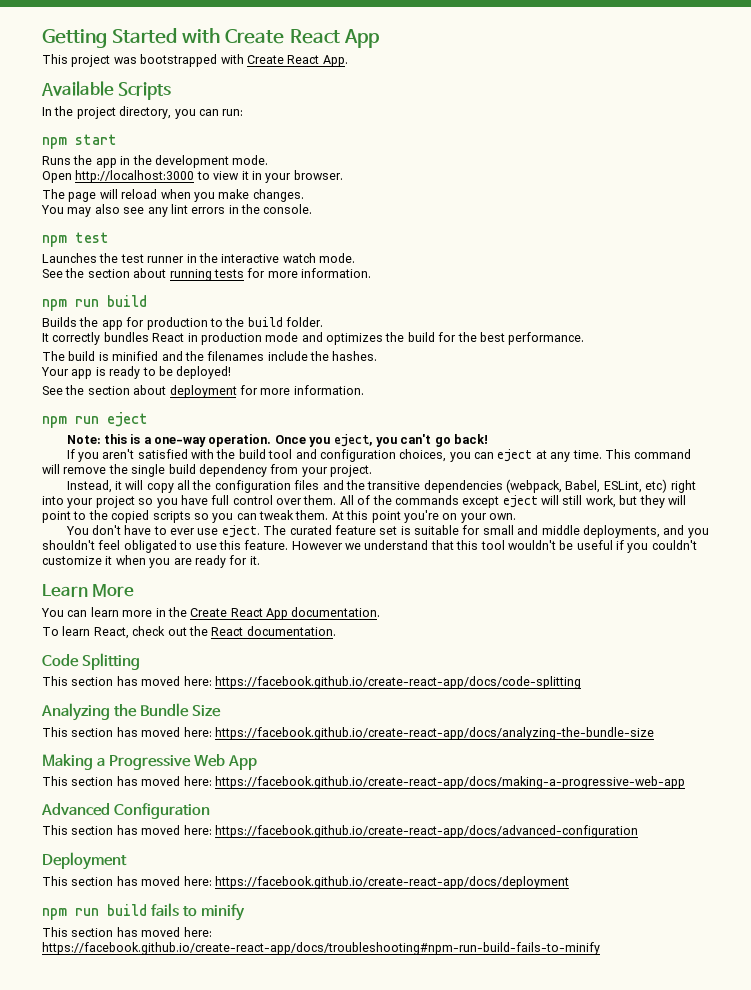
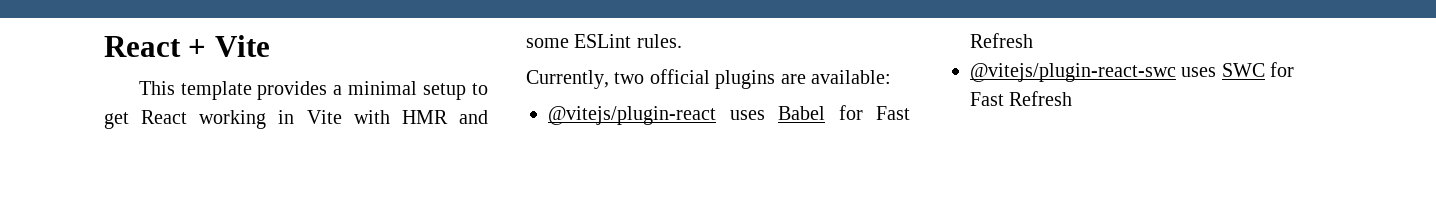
- Getting Started with Create React App
- This project was bootstrapped with Create React App.
- Available Scripts
- In the project directory, you can run:
- npm start
- Runs the app in the development mode.
- Open http://localhost:3000 to view it in your browser.
- The page will reload when you make changes.
- You may also see any lint errors in the console.
- npm test
- Launches the test runner in the interactive watch mode.
- See the section about running tests for more information.
- npm run build
- Builds the app for production to the build folder.
- It correctly bundles React in production mode and optimizes the build for the best performance.
- The build is minified and the filenames include the hashes.
- Your app is ready to be deployed!
- See the section about deployment for more information.
- npm run eject
- Note: this is a one-way operation. Once you eject, you can't go back!
- If you aren't satisfied with the build tool and configuration choices, you can eject at any time. This command will remove the single build dependency from your project.
- Instead, it will copy all the configuration files and the transitive dependencies (webpack, Babel, ESLint, etc) right into your project so you have full control over them. All of the commands except eject will still work, but they will point to the copied scripts so you can tweak them. At this point you're on your own.
- You don't have to ever use eject. The curated feature set is suitable for small and middle deployments, and you shouldn't feel obligated to use this feature. However we understand that this tool wouldn't be useful if you couldn't customize it when you are ready for it.
- Learn More
- You can learn more in the Create React App documentation.
- To learn React, check out the React documentation.
- Code Splitting
- This section has moved here: https://facebook.github.io/create-react-app/docs/code-splitting
- Analyzing the Bundle Size
- This section has moved here: https://facebook.github.io/create-react-app/docs/analyzing-the-bundle-size
- Making a Progressive Web App
- This section has moved here: https://facebook.github.io/create-react-app/docs/making-a-progressive-web-app
- Advanced Configuration
- This section has moved here: https://facebook.github.io/create-react-app/docs/advanced-configuration
- Deployment
- This section has moved here: https://facebook.github.io/create-react-app/docs/deployment
- npm run build fails to minify
- This section has moved here: https://facebook.github.io/create-react-app/docs/troubleshooting#npm-run-build-fails-to-minify
+ React + Vite
+ This template provides a minimal setup to get React working in Vite with HMR and some ESLint rules.
+ Currently, two official plugins are available:
+ @vitejs/plugin-react uses Babel for Fast Refresh
+ @vitejs/plugin-react-swc uses SWC for Fast Refresh

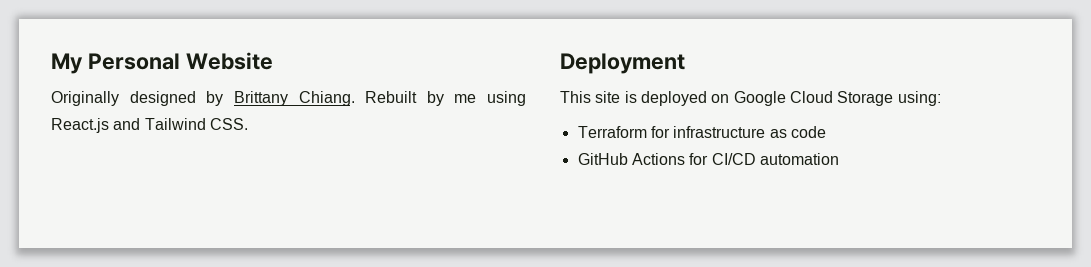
- React + Vite
- This template provides a minimal setup to get React working in Vite with HMR and some ESLint rules.
- Currently, two official plugins are available:
- @vitejs/plugin-react uses Babel for Fast Refresh
- @vitejs/plugin-react-swc uses SWC for Fast Refresh
+ My Personal Website
+ Originally designed by Brittany Chiang. Rebuilt by me using React.js and Tailwind CSS.
+ Deployment
+ This site is deployed on Google Cloud Storage using:
+ Terraform for infrastructure as code
+ GitHub Actions for CI/CD automation

